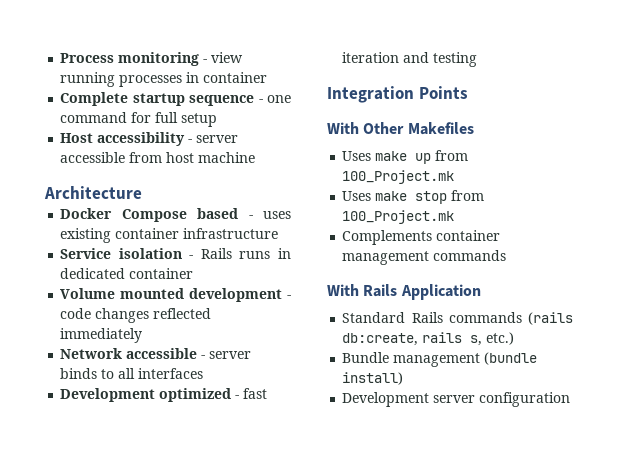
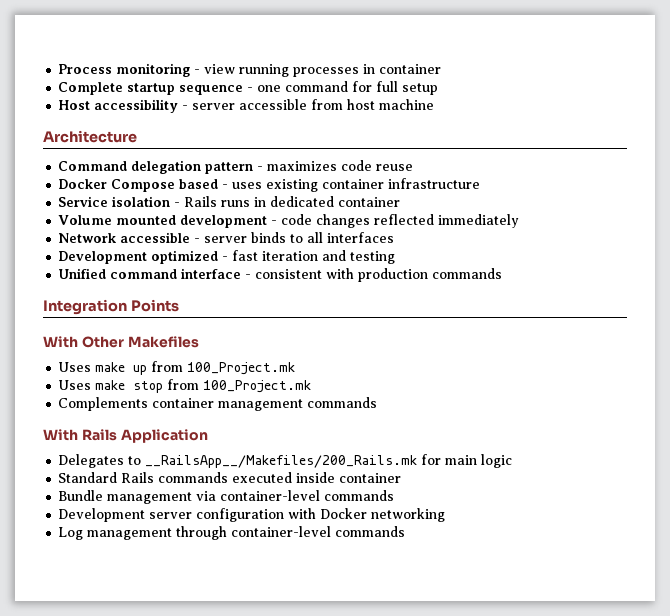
+ Command delegation pattern - maximizes code reuse
+ Unified command interface - consistent with production commands
- Standard Rails commands (rails db:create, rails s, etc.)
+ Delegates to __RailsApp__/Makefiles/200_Rails.mk for main logic
+ Standard Rails commands executed inside container
- Bundle management (bundle install)
+ Bundle management via container-level commands
- Development server configuration
+ Development server configuration with Docker networking
+ Log management through container-level commands

